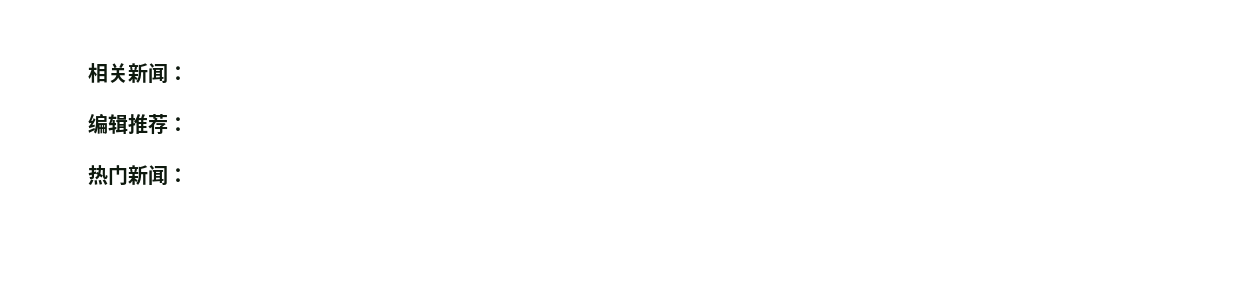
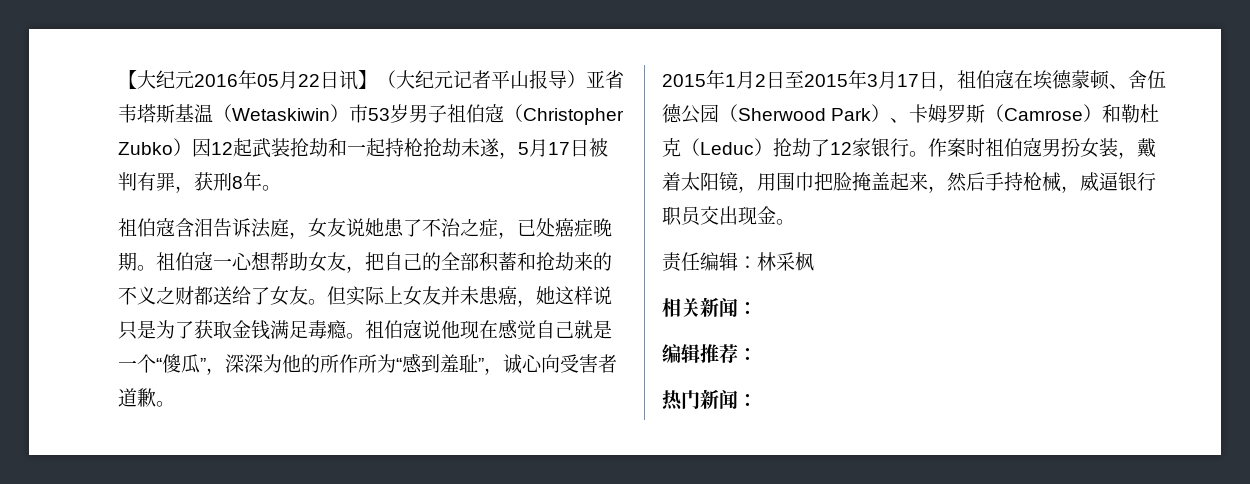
+ 【大纪元2016年05月22日讯】（大纪元记者平山报导）亚省韦塔斯基温（Wetaskiwin）市53岁男子祖伯寇（Christopher Zubko）因12起武装抢劫和一起持枪抢劫未遂，5月17日被判有罪，获刑8年。
+ 祖伯寇含泪告诉法庭，女友说她患了不治之症，已处癌症晚期。祖伯寇一心想帮助女友，把自己的全部积蓄和抢劫来的不义之财都送给了女友。但实际上女友并未患癌，她这样说只是为了获取金钱满足毒瘾。祖伯寇说他现在感觉自己就是一个“傻瓜”，深深为他的所作所为“感到羞耻”，诚心向受害者道歉。
+ 2015年1月2日至2015年3月17日，祖伯寇在埃德蒙顿、舍伍德公园（Sherwood Park）、卡姆罗斯（Camrose）和勒杜克（Leduc）抢劫了12家银行。作案时祖伯寇男扮女装，戴着太阳镜，用围巾把脸掩盖起来，然后手持枪械，威逼银行职员交出现金。
+ 责任编辑：林采枫

